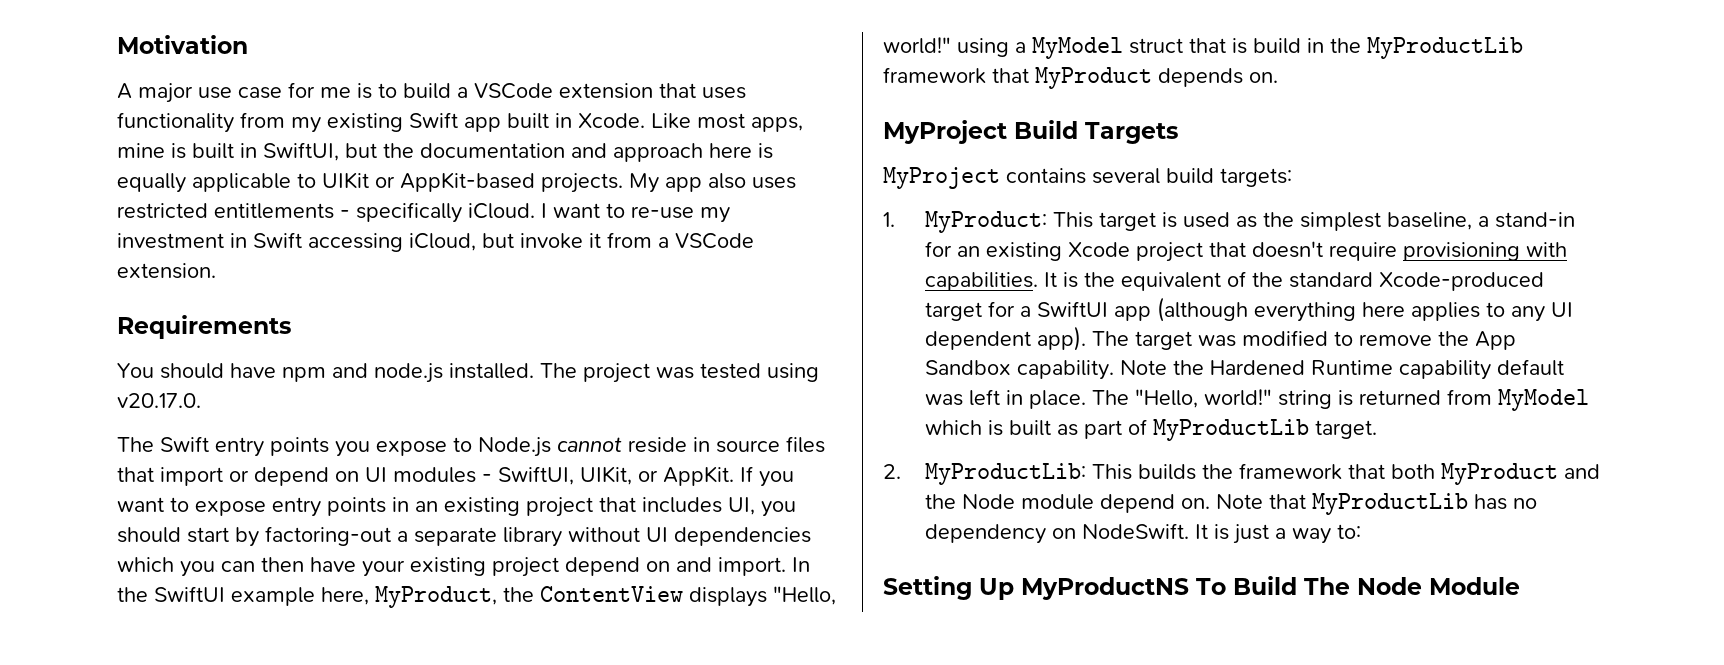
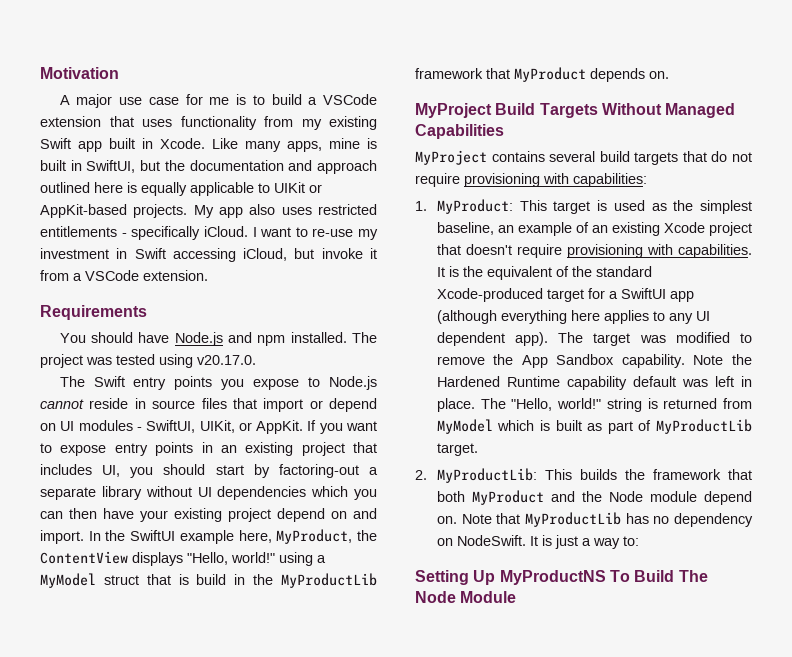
- Like most apps, mine is built in SwiftUI, but the documentation and approach here is equally applicable to UIKit or AppKit-based projects.
+ Like many apps, mine is built in SwiftUI, but the documentation and approach outlined here is equally applicable to UIKit or AppKit-based projects.
- You should have npm and node.js installed.
+ You should have Node.js and npm installed.
- MyProject Build Targets
+ MyProject Build Targets Without Managed Capabilities
- MyProject contains several build targets:
+ MyProject contains several build targets that do not require provisioning with capabilities:
- 1. MyProduct: This target is used as the simplest baseline, a stand-in for an existing Xcode project that doesn't require provisioning with capabilities.
+ 1. MyProduct: This target is used as the simplest baseline, an example of an existing Xcode project that doesn't require provisioning with capabilities.

